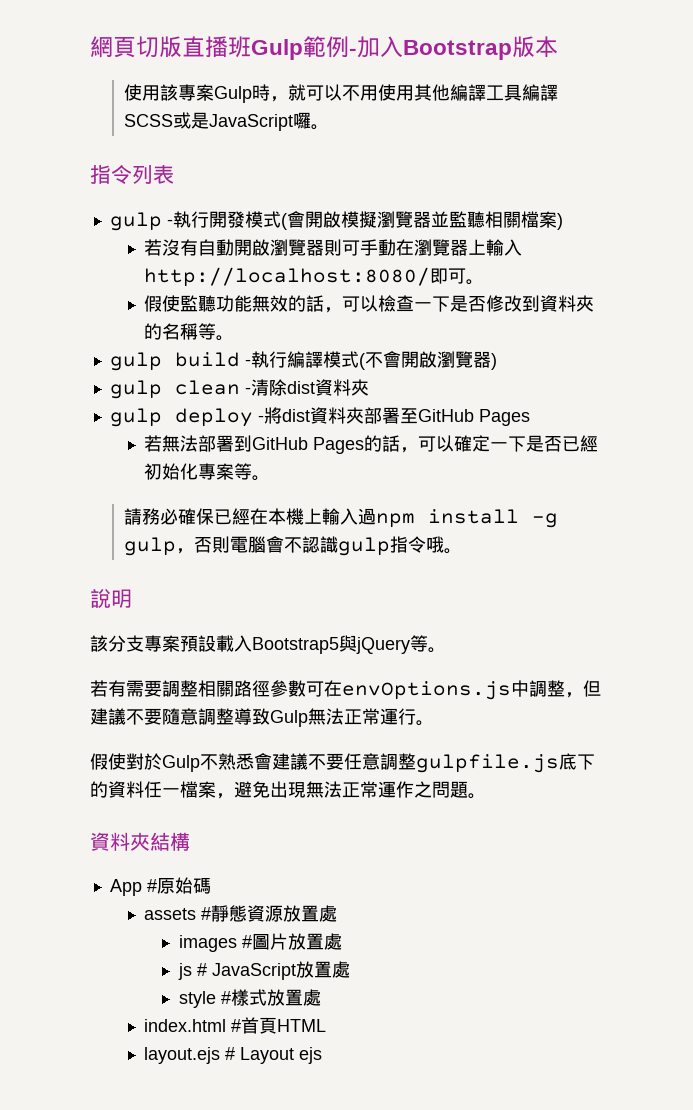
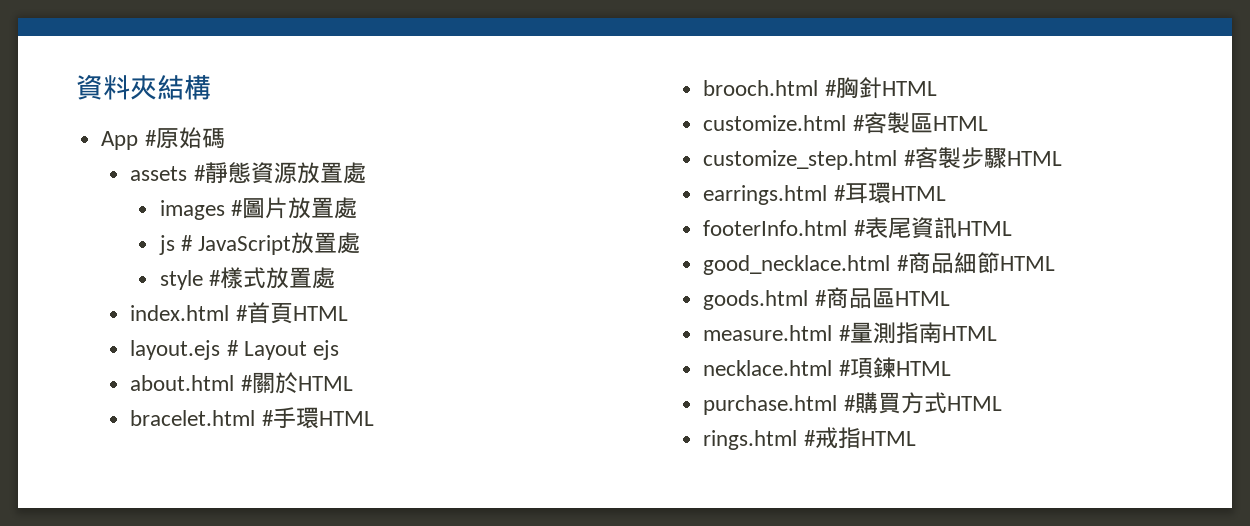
- 網頁切版直播班Gulp範例-加入Bootstrap版本
- 使用該專案Gulp時，就可以不用使用其他編譯工具編譯SCSS或是JavaScript囉。
- 指令列表
- gulp -執行開發模式(會開啟模擬瀏覽器並監聽相關檔案)
- 若沒有自動開啟瀏覽器則可手動在瀏覽器上輸入http://localhost:8080/即可。
- 假使監聽功能無效的話，可以檢查一下是否修改到資料夾的名稱等。
- gulp build -執行編譯模式(不會開啟瀏覽器)
- gulp clean -清除dist資料夾
- gulp deploy -將dist資料夾部署至GitHub Pages
- 若無法部署到GitHub Pages的話，可以確定一下是否已經初始化專案等。
- 請務必確保已經在本機上輸入過npm install -g gulp，否則電腦會不認識gulp指令哦。
- 說明
- 該分支專案預設載入Bootstrap5與jQuery等。
- 若有需要調整相關路徑參數可在envOptions.js中調整，但建議不要隨意調整導致Gulp無法正常運行。
- 假使對於Gulp不熟悉會建議不要任意調整gulpfile.js底下的資料任一檔案，避免出現無法正常運作之問題。
+ about.html #關於HTML
+ bracelet.html #手環HTML
+ brooch.html #胸針HTML
+ customize.html #客製區HTML
+ customize_step.html #客製步驟HTML
+ earrings.html #耳環HTML
+ footerInfo.html #表尾資訊HTML
+ good_necklace.html #商品細節HTML
+ goods.html #商品區HTML
+ measure.html #量測指南HTML
+ necklace.html #項鍊HTML
+ purchase.html #購買方式HTML
+ rings.html #戒指HTML

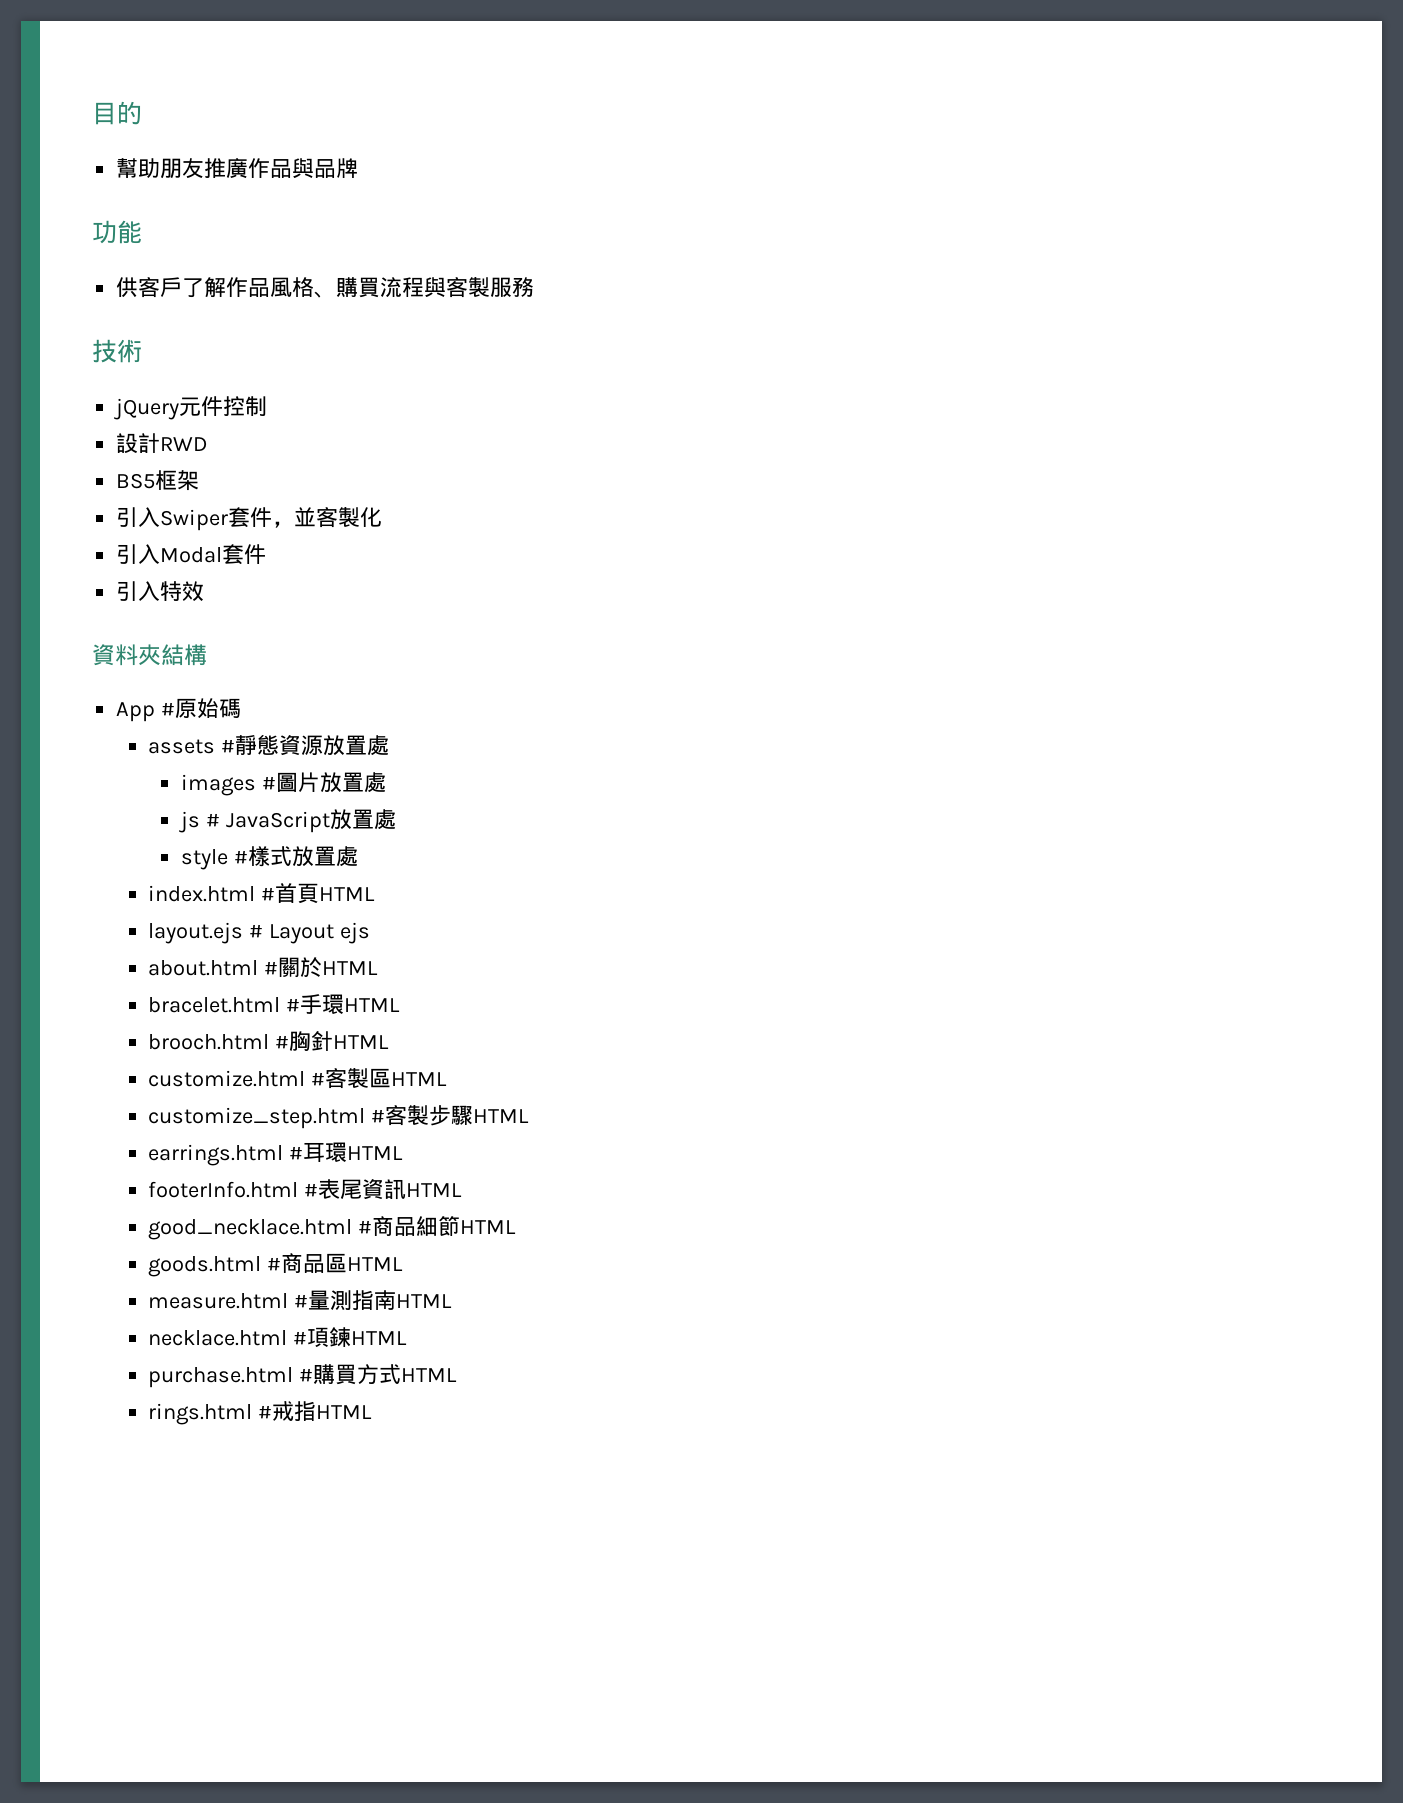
+ 目的
+ 幫助朋友推廣作品與品牌
+ 功能
+ 供客戶了解作品風格、購買流程與客製服務
+ 技術
+ jQuery元件控制
+ 設計RWD
+ BS5框架
+ 引入Swiper套件，並客製化
+ 引入Modal套件
+ 引入特效

